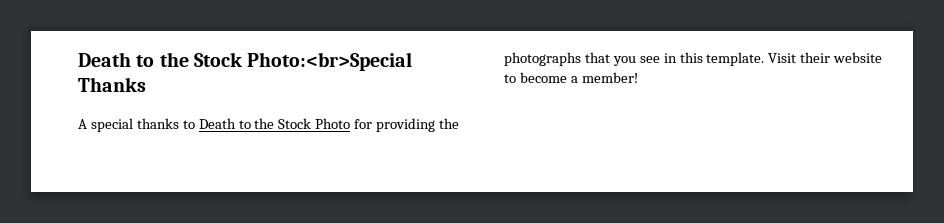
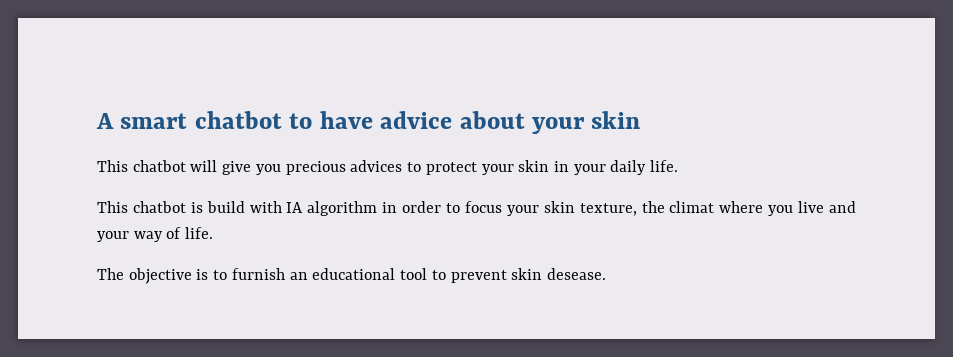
- Death to the Stock Photo:<br>Special Thanks
- A special thanks to Death to the Stock Photo for providing the photographs that you see in this template. Visit their website to become a member!
+ A smart chatbot to have advice about your skin
+ This chatbot will give you precious advices to protect your skin in your daily life.
+ This chatbot is build with IA algorithm in order to focus your skin texture, the climat where you live and your way of life.
+ The objective is to furnish an educational tool to prevent skin desease.

